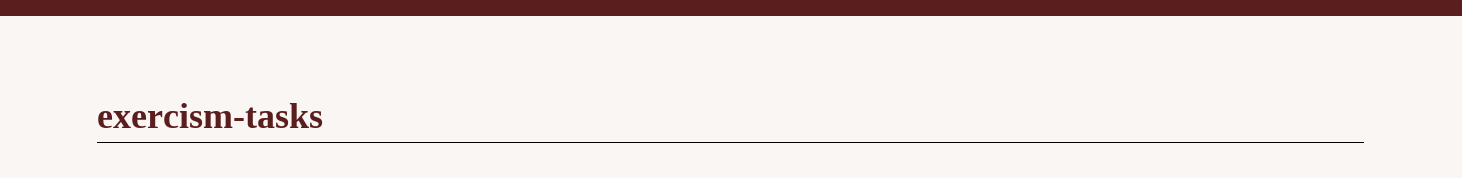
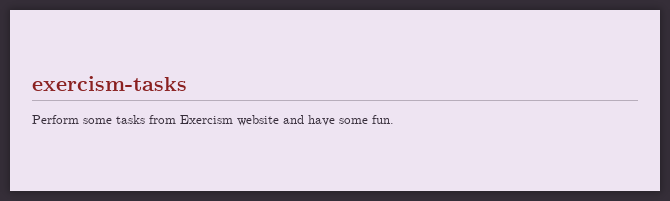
+ Perform some tasks from Exercism website and have some fun.

